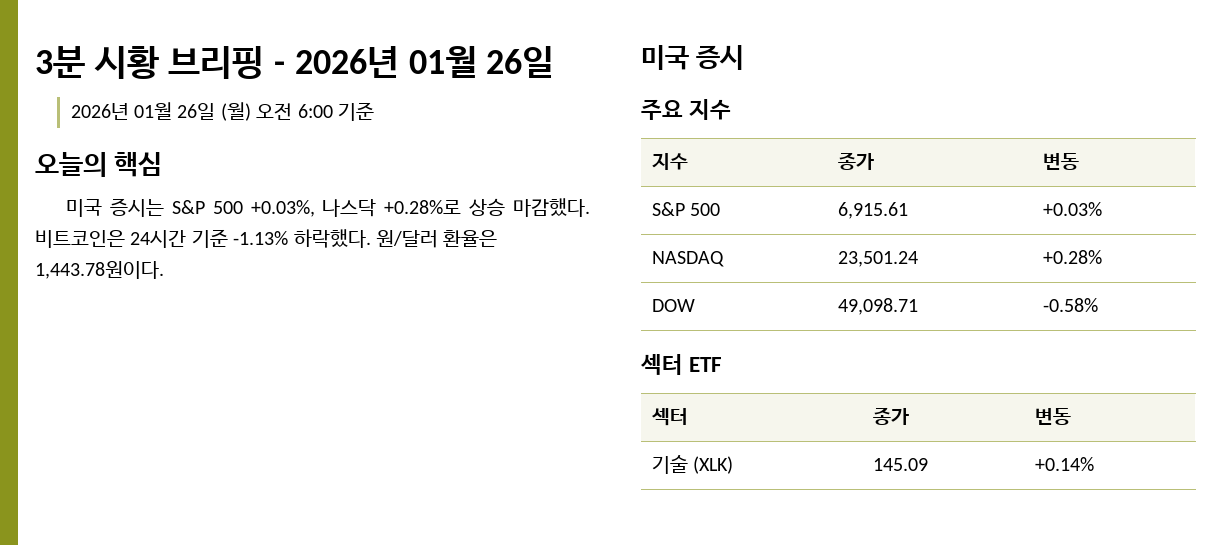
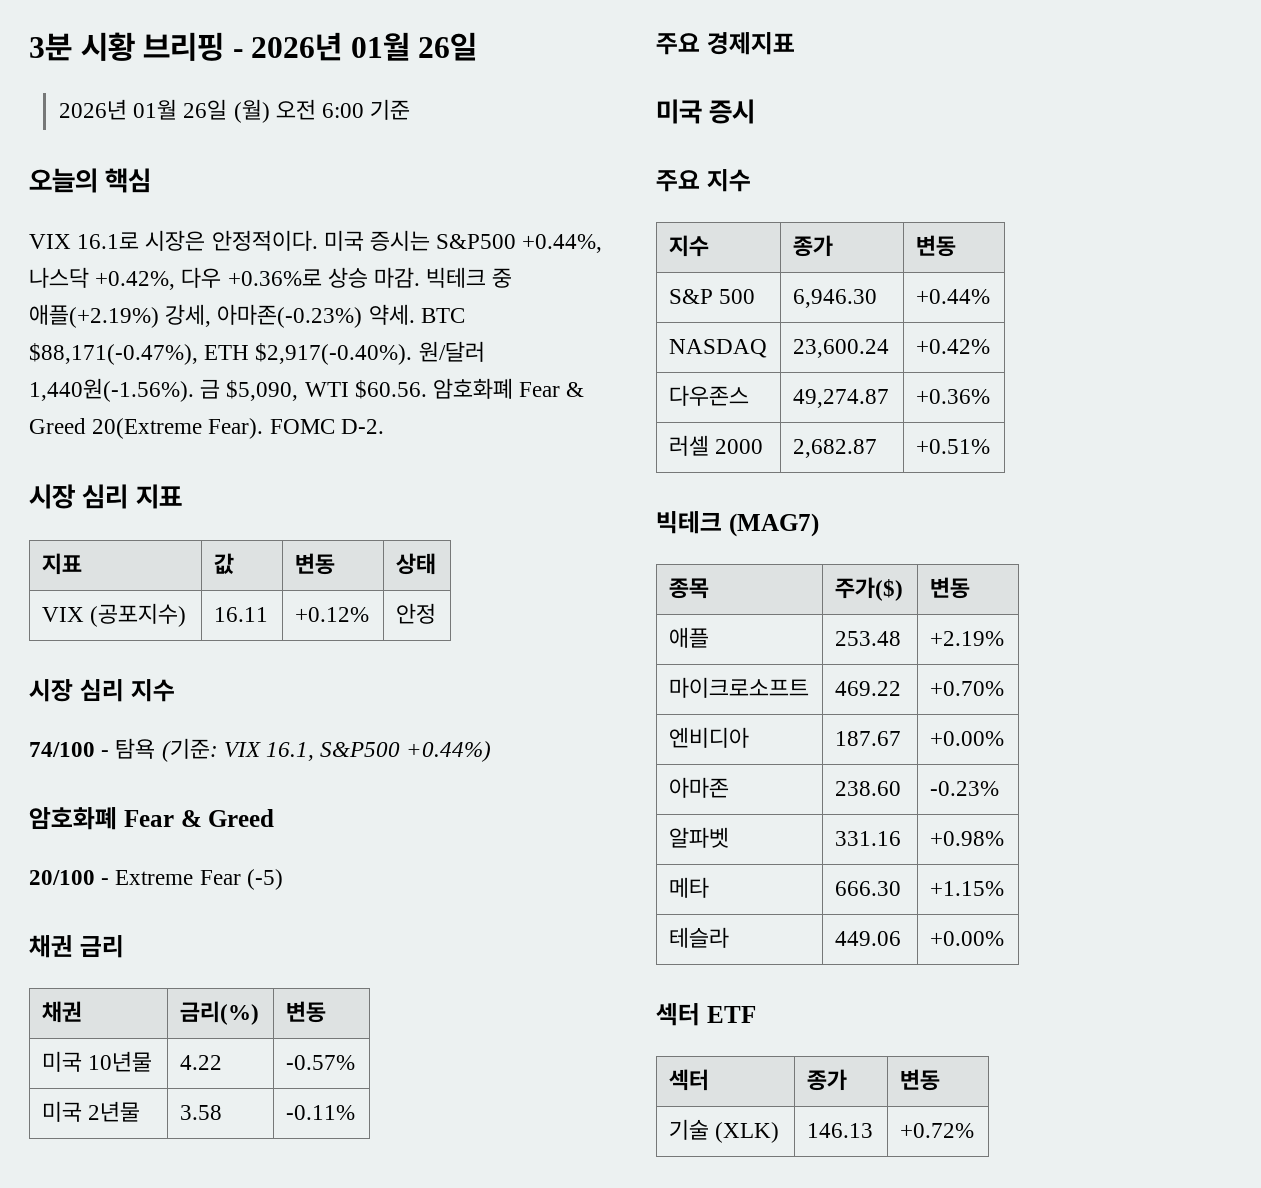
- 미국 증시는 S&P 500 +0.03%, 나스닥 +0.28%로 상승 마감했다. 비트코인은 24시간 기준 -1.13% 하락했다. 원/달러 환율은 1,443.78원이다.
+ VIX 16.1로 시장은 안정적이다. 미국 증시는 S&P500 +0.44%, 나스닥 +0.42%, 다우 +0.36%로 상승 마감. 빅테크 중 애플(+2.19%) 강세, 아마존(-0.23%) 약세. BTC $88,171(-0.47%), ETH $2,917(-0.40%). 원/달러 1,440원(-1.56%). 금 $5,090, WTI $60.56. 암호화폐 Fear & Greed 20(Extreme Fear). FOMC D-2.
+ 시장 심리 지표
+ 지표 | 값 | 변동 | 상태
+ VIX (공포지수) | 16.11 | +0.12% | 안정
+ 시장 심리 지수
+ 74/100 - 탐욕 (기준: VIX 16.1, S&P500 +0.44%)
+ 암호화폐 Fear & Greed
+ 20/100 - Extreme Fear (-5)
+ 채권 금리
+ 채권 | 금리(%) | 변동
+ 미국 10년물 | 4.22 | -0.57%
+ 미국 2년물 | 3.58 | -0.11%
+ 주요 경제지표
- S&P 500 | 6,915.61 | +0.03%
+ S&P 500 | 6,946.30 | +0.44%
- NASDAQ | 23,501.24 | +0.28%
- DOW | 49,098.71 | -0.58%
+ NASDAQ | 23,600.24 | +0.42%
+ 다우존스 | 49,274.87 | +0.36%
+ 러셀 2000 | 2,682.87 | +0.51%
+ 빅테크 (MAG7)
+ 종목 | 주가($) | 변동
+ 애플 | 253.48 | +2.19%
+ 마이크로소프트 | 469.22 | +0.70%
+ 엔비디아 | 187.67 | +0.00%
+ 아마존 | 238.60 | -0.23%
+ 알파벳 | 331.16 | +0.98%
+ 메타 | 666.30 | +1.15%
+ 테슬라 | 449.06 | +0.00%
- 기술 (XLK) | 145.09 | +0.14%
+ 기술 (XLK) | 146.13 | +0.72%

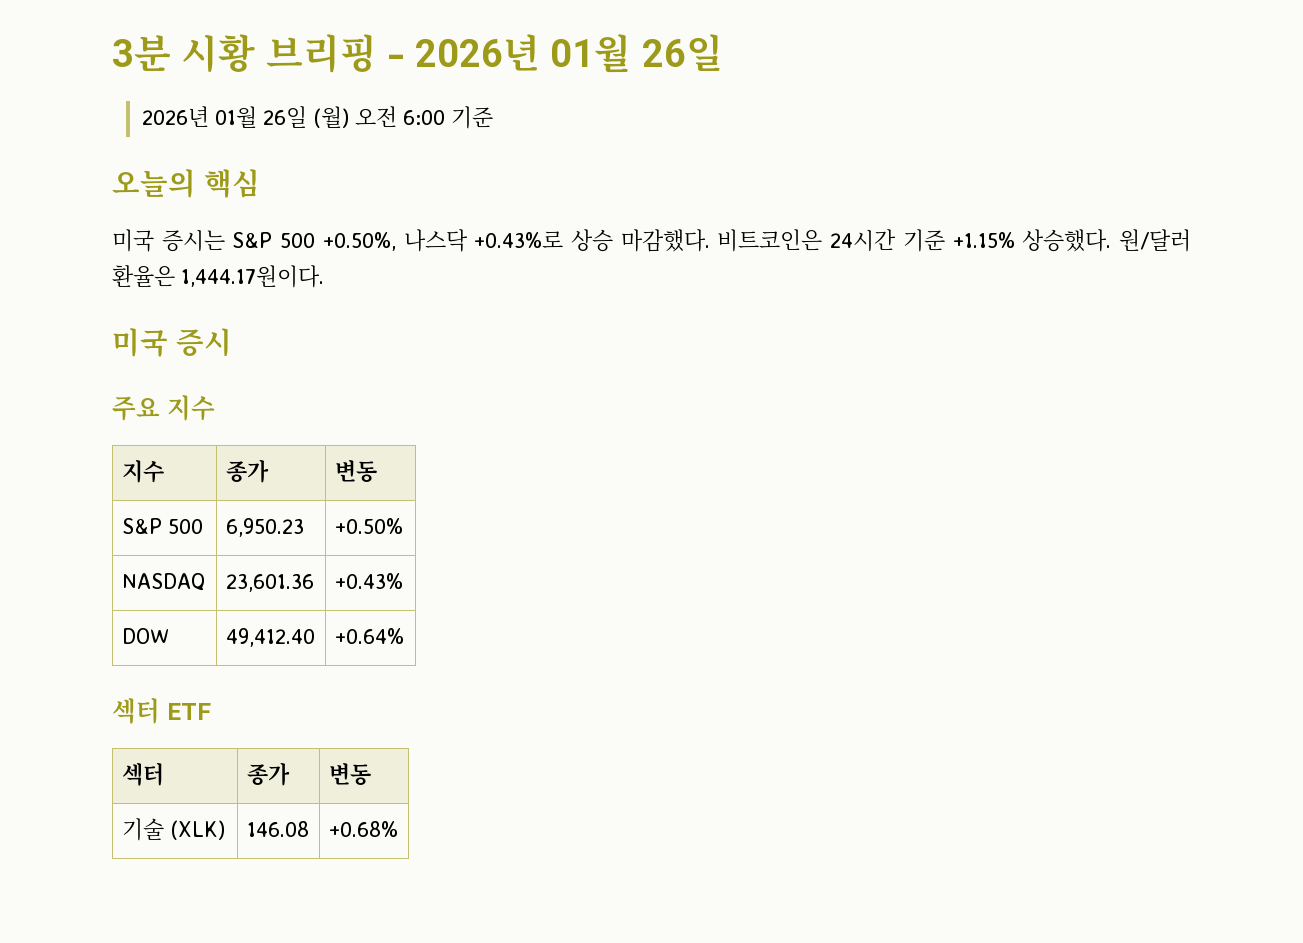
- VIX 16.1로 시장은 안정적이다. 미국 증시는 S&P500 +0.44%, 나스닥 +0.42%, 다우 +0.36%로 상승 마감. 빅테크 중 애플(+2.19%) 강세, 아마존(-0.23%) 약세. BTC $88,171(-0.47%), ETH $2,917(-0.40%). 원/달러 1,440원(-1.56%). 금 $5,090, WTI $60.56. 암호화폐 Fear & Greed 20(Extreme Fear). FOMC D-2.
- 시장 심리 지표
- 지표 | 값 | 변동 | 상태
- VIX (공포지수) | 16.11 | +0.12% | 안정
- 시장 심리 지수
- 74/100 - 탐욕 (기준: VIX 16.1, S&P500 +0.44%)
- 암호화폐 Fear & Greed
- 20/100 - Extreme Fear (-5)
- 채권 금리
- 채권 | 금리(%) | 변동
- 미국 10년물 | 4.22 | -0.57%
- 미국 2년물 | 3.58 | -0.11%
- 주요 경제지표
+ 미국 증시는 S&P 500 +0.50%, 나스닥 +0.43%로 상승 마감했다. 비트코인은 24시간 기준 +1.15% 상승했다. 원/달러 환율은 1,444.17원이다.
- S&P 500 | 6,946.30 | +0.44%
+ S&P 500 | 6,950.23 | +0.50%
- NASDAQ | 23,600.24 | +0.42%
- 다우존스 | 49,274.87 | +0.36%
- 러셀 2000 | 2,682.87 | +0.51%
- 빅테크 (MAG7)
- 종목 | 주가($) | 변동
- 애플 | 253.48 | +2.19%
- 마이크로소프트 | 469.22 | +0.70%
- 엔비디아 | 187.67 | +0.00%
- 아마존 | 238.60 | -0.23%
- 알파벳 | 331.16 | +0.98%
- 메타 | 666.30 | +1.15%
- 테슬라 | 449.06 | +0.00%
+ NASDAQ | 23,601.36 | +0.43%
+ DOW | 49,412.40 | +0.64%
- 기술 (XLK) | 146.13 | +0.72%
+ 기술 (XLK) | 146.08 | +0.68%

